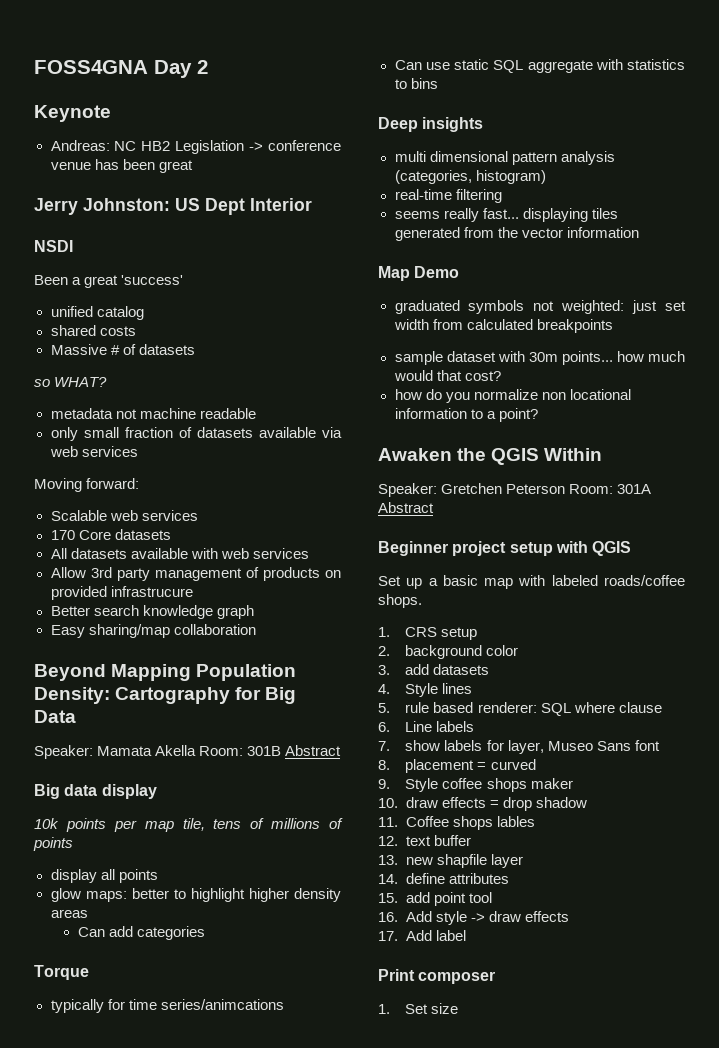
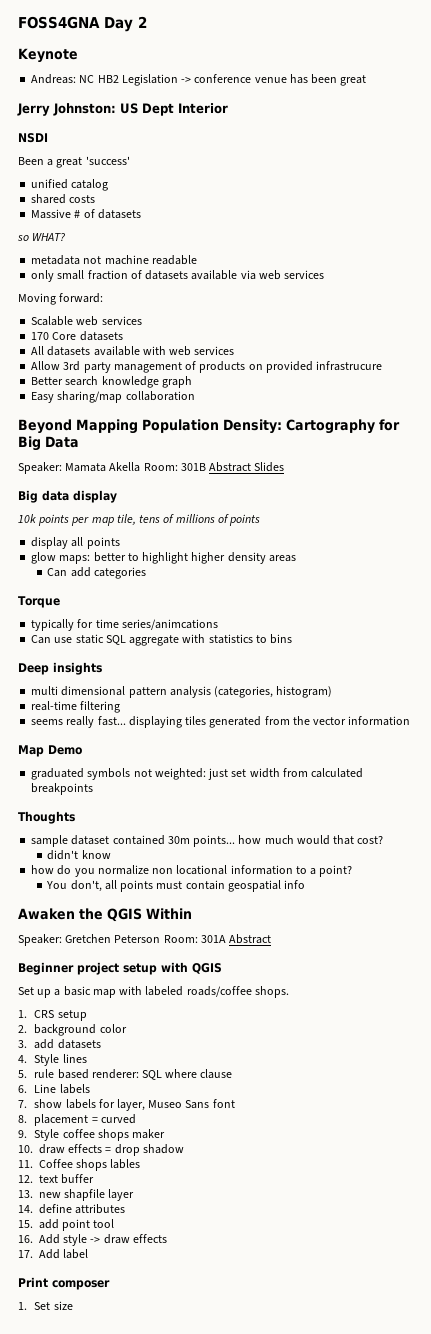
- Speaker: Mamata Akella Room: 301B Abstract
+ Speaker: Mamata Akella Room: 301B Abstract Slides
+ Thoughts
- sample dataset with 30m points... how much would that cost?
+ sample dataset contained 30m points... how much would that cost?
+ didn't know
+ You don't, all points must contain geospatial info

